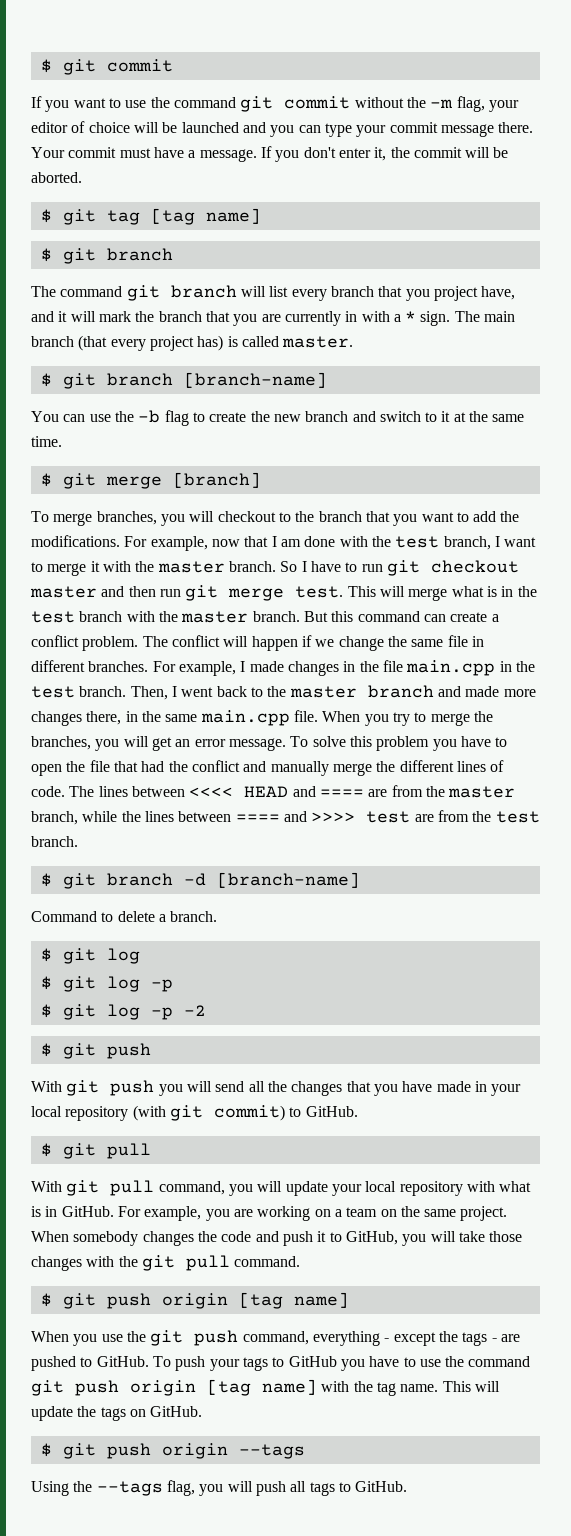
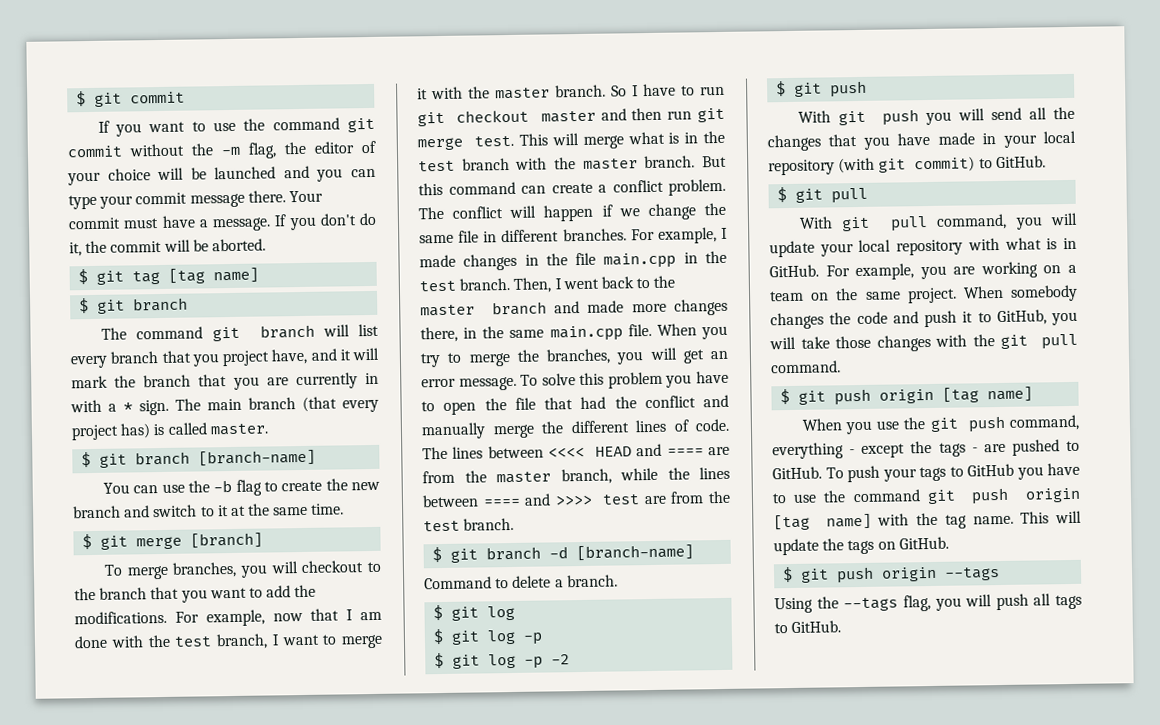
- If you want to use the command git commit without the -m flag, your editor of choice will be launched and you can type your commit message there.
+ If you want to use the command git commit without the -m flag, the editor of your choice will be launched and you can type your commit message there.
- If you don't enter it, the commit will be aborted.
+ If you don't do it, the commit will be aborted.

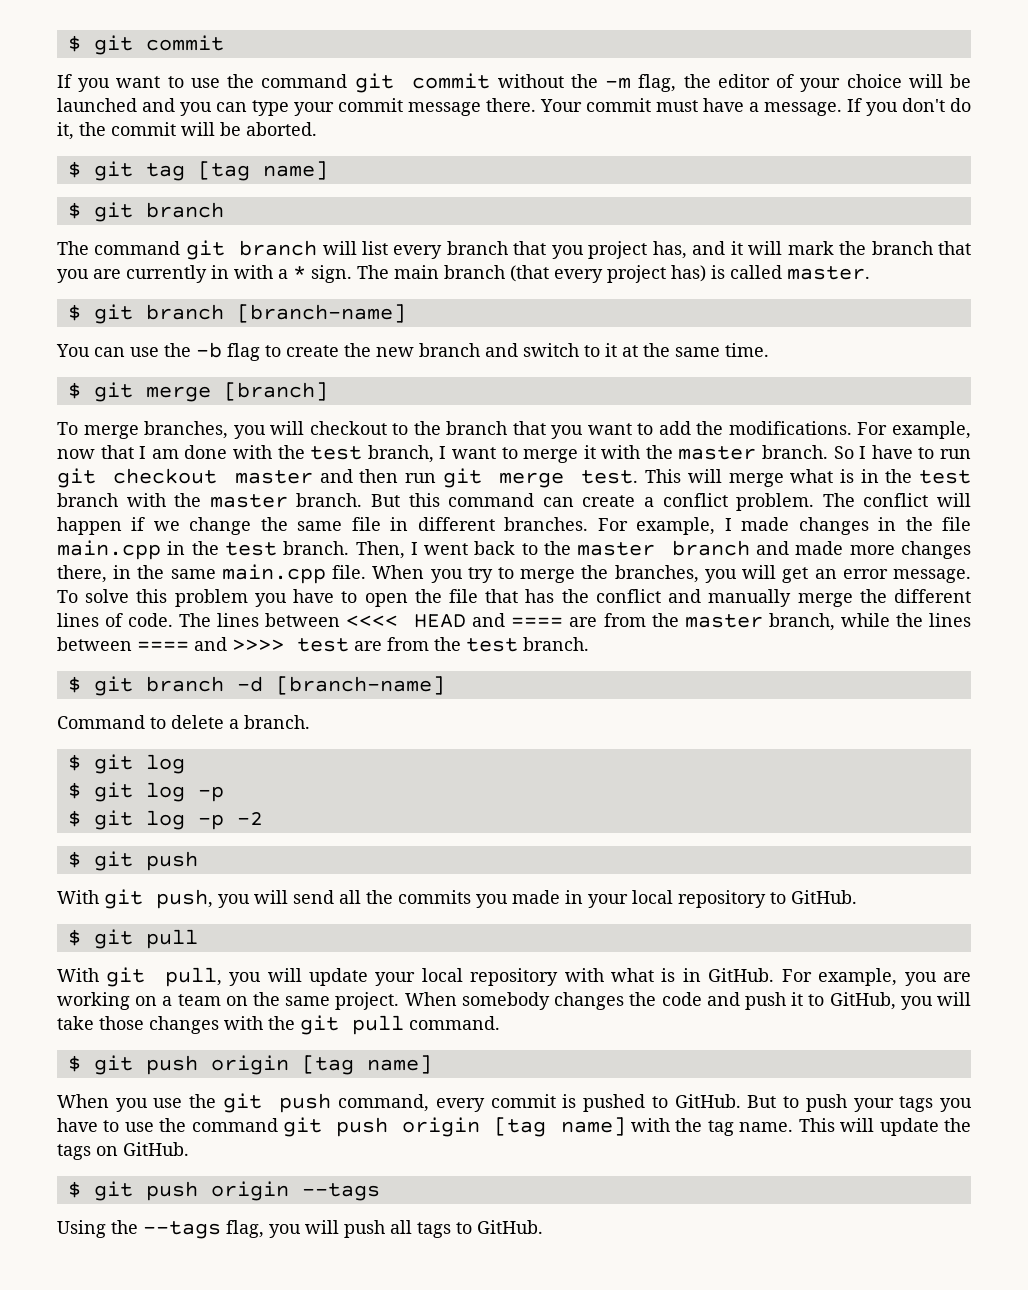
- The command git branch will list every branch that you project have, and it will mark the branch that you are currently in with a * sign.
+ The command git branch will list every branch that you project has, and it will mark the branch that you are currently in with a * sign.
- To solve this problem you have to open the file that had the conflict and manually merge the different lines of code.
+ To solve this problem you have to open the file that has the conflict and manually merge the different lines of code.
- With git push you will send all the changes that you have made in your local repository (with git commit) to GitHub.
+ With git push, you will send all the commits you made in your local repository to GitHub.
- With git pull command, you will update your local repository with what is in GitHub.
+ With git pull, you will update your local repository with what is in GitHub.
- When you use the git push command, everything - except the tags - are pushed to GitHub.
+ When you use the git push command, every commit is pushed to GitHub.
- To push your tags to GitHub you have to use the command git push origin [tag name] with the tag name.
+ But to push your tags you have to use the command git push origin [tag name] with the tag name.

